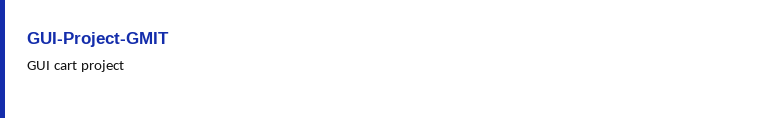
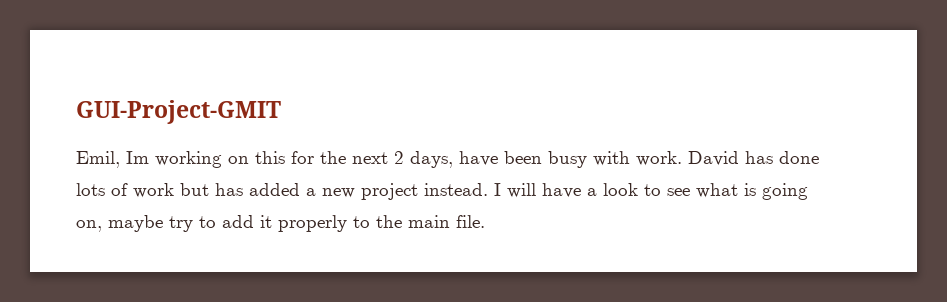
- GUI cart project
+ Emil, Im working on this for the next 2 days, have been busy with work. David has done lots of work but has added a new project instead. I will have a look to see what is going on, maybe try to add it properly to the main file.

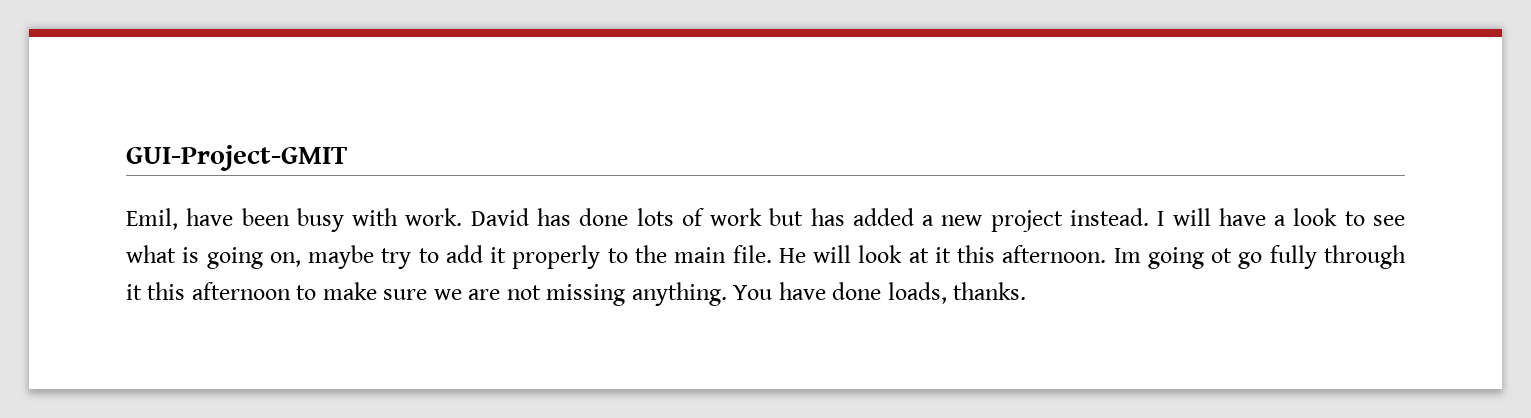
- Emil, Im working on this for the next 2 days, have been busy with work.
+ Emil, have been busy with work.
+ He will look at it this afternoon. Im going ot go fully through it this afternoon to make sure we are not missing anything. You have done loads, thanks.

